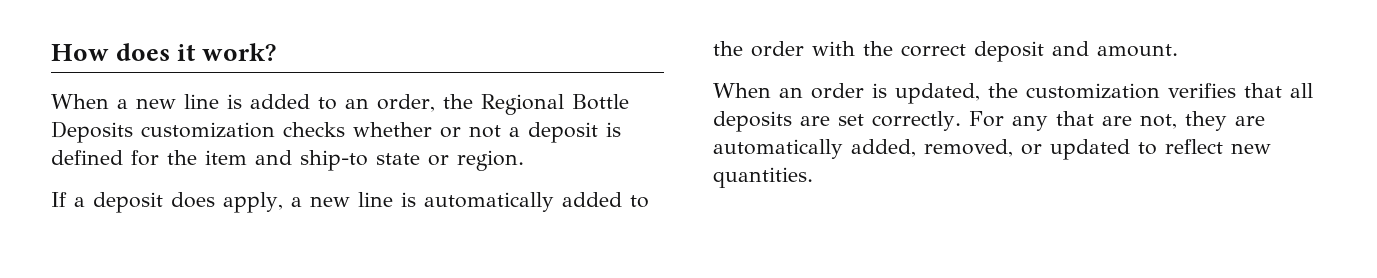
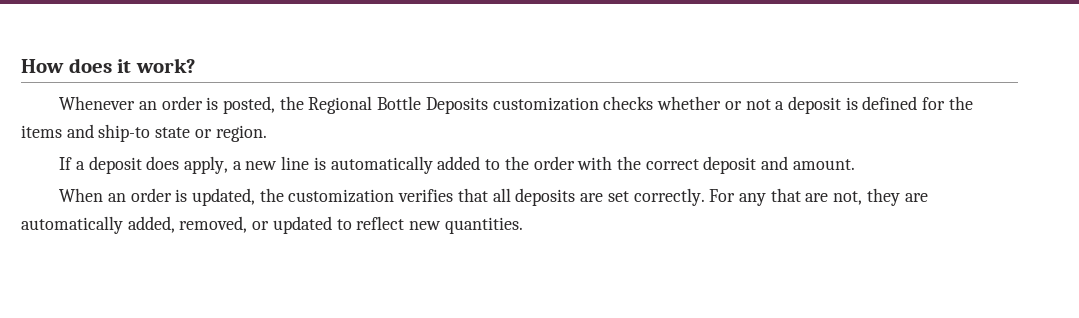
- When a new line is added to an order, the Regional Bottle Deposits customization checks whether or not a deposit is defined for the item and ship-to state or region.
+ Whenever an order is posted, the Regional Bottle Deposits customization checks whether or not a deposit is defined for the items and ship-to state or region.

